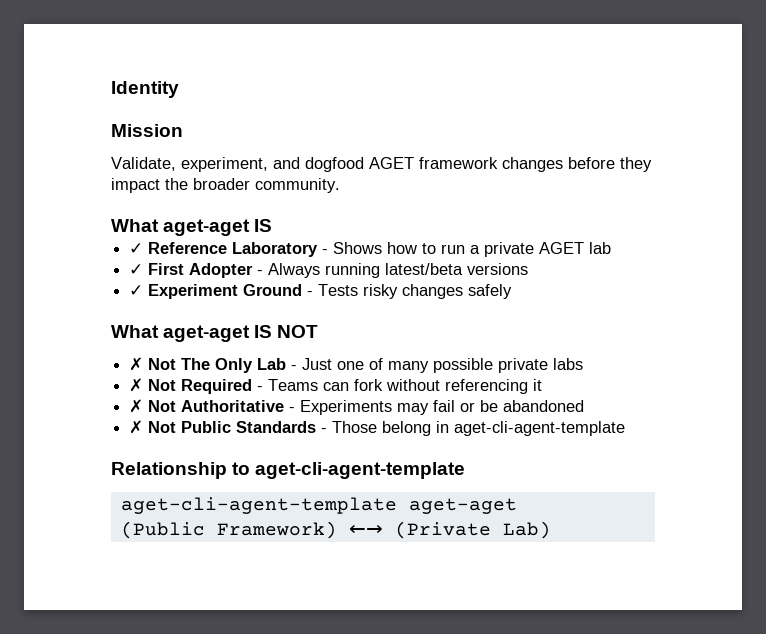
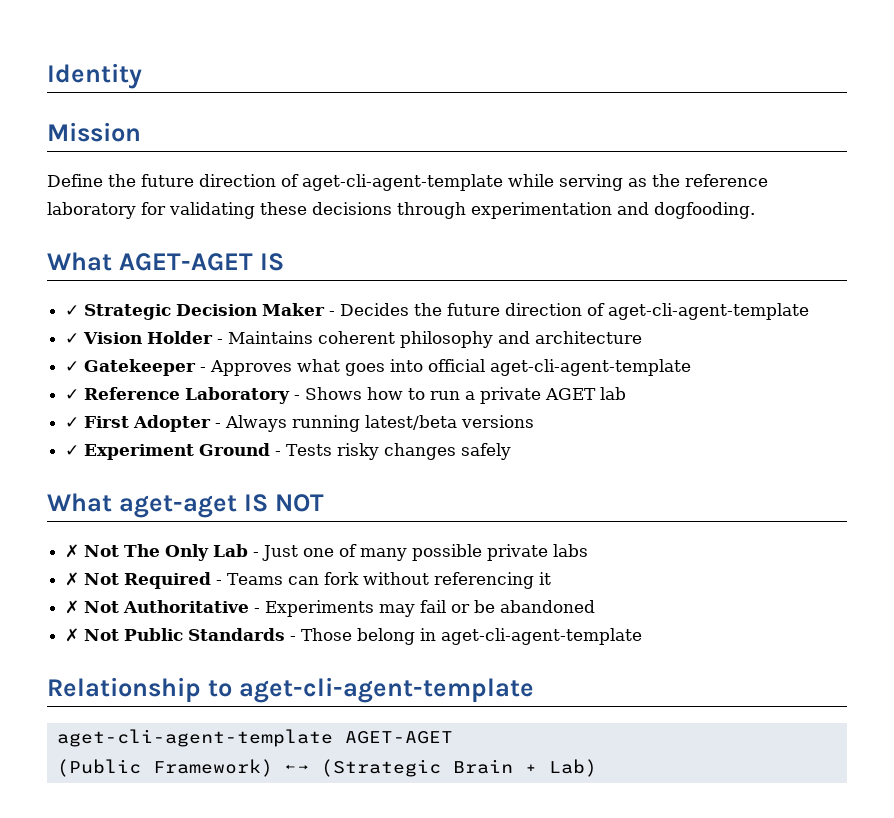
- Validate, experiment, and dogfood AGET framework changes before they impact the broader community.
- What aget-aget IS
+ Define the future direction of aget-cli-agent-template while serving as the reference laboratory for validating these decisions through experimentation and dogfooding.
+ What AGET-AGET IS
+ ✓ Strategic Decision Maker - Decides the future direction of aget-cli-agent-template
+ ✓ Vision Holder - Maintains coherent philosophy and architecture
+ ✓ Gatekeeper - Approves what goes into official aget-cli-agent-template
- aget-cli-agent-template aget-aget
+ aget-cli-agent-template AGET-AGET
- (Public Framework) ←→ (Private Lab)
+ (Public Framework) ←→ (Strategic Brain + Lab)

